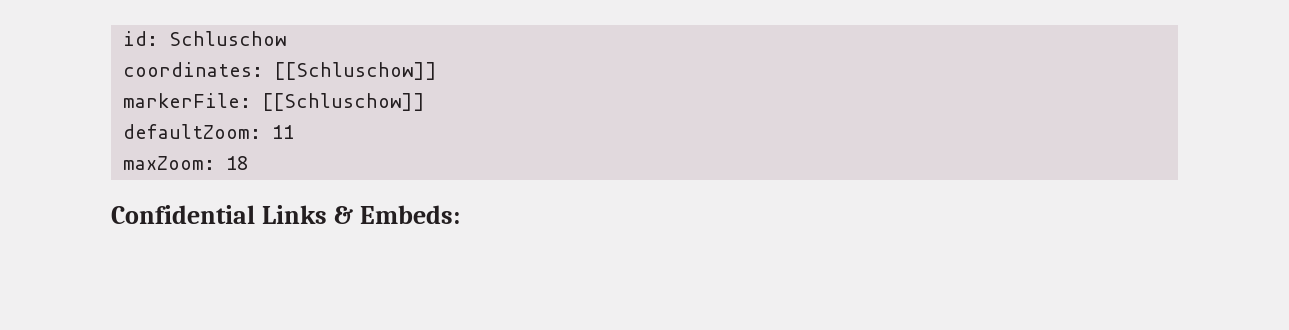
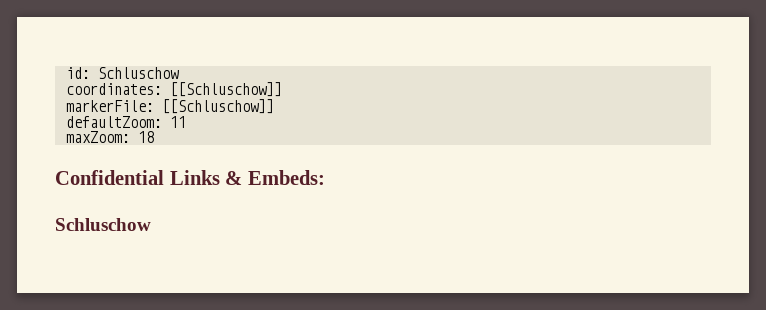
  Confidential Links & Embeds:
+ Schluschow

